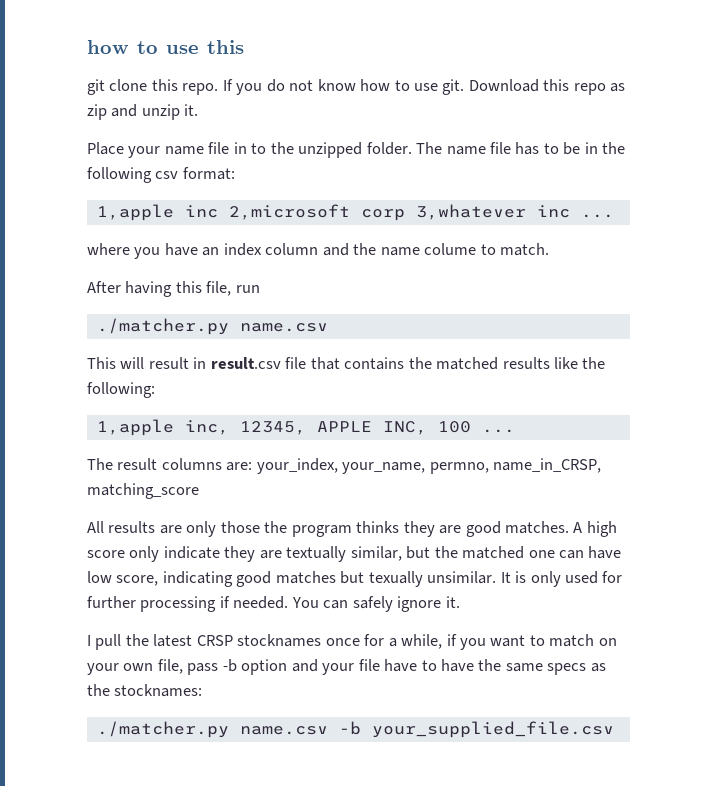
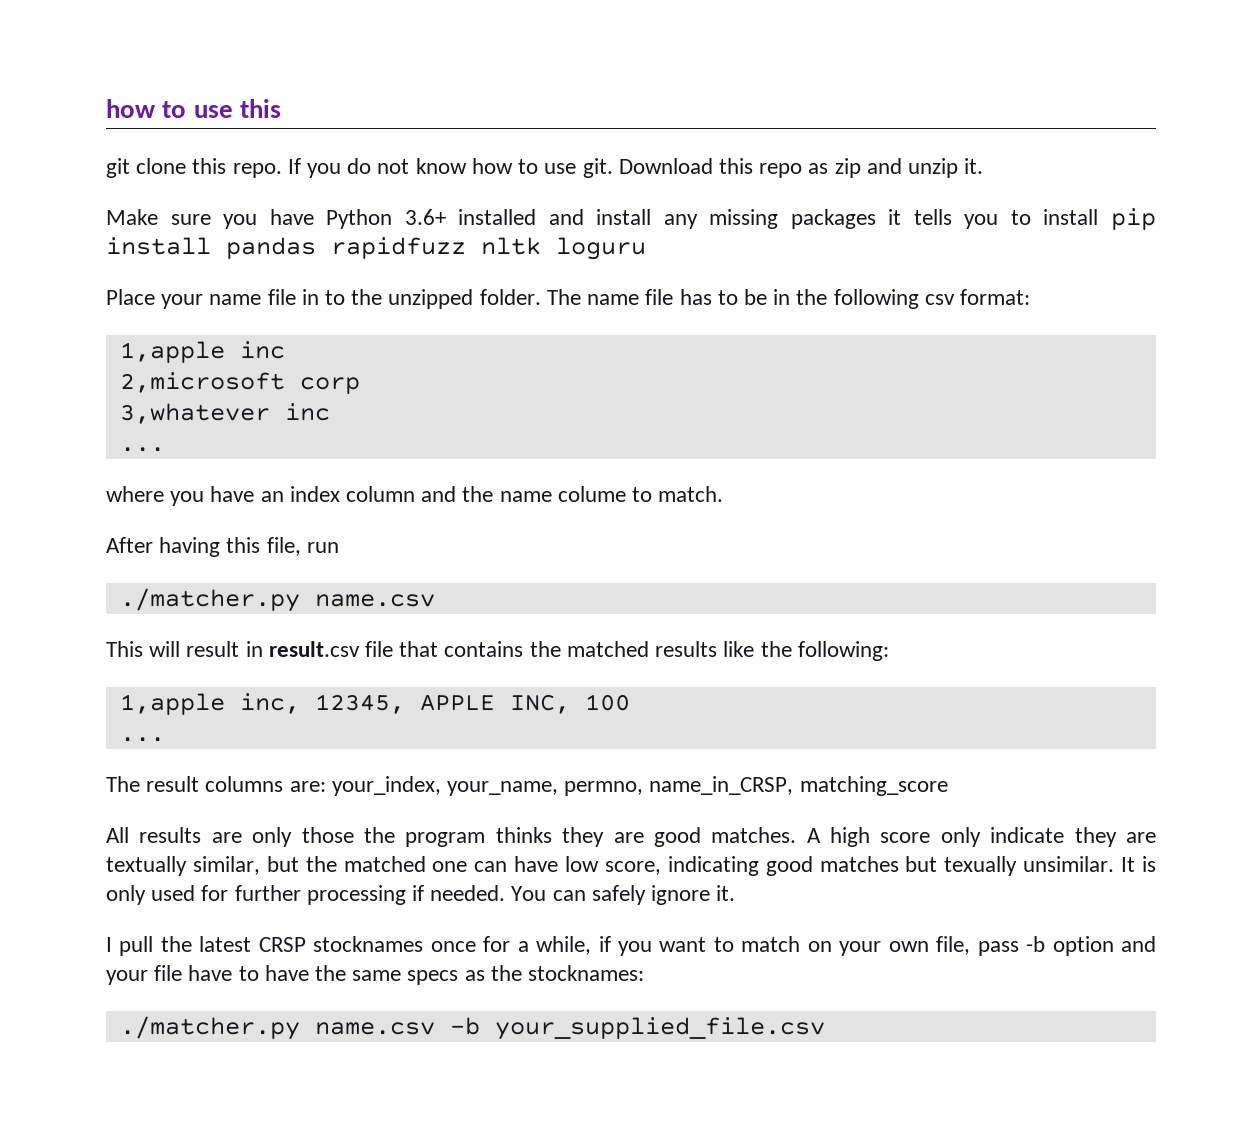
+ Make sure you have Python 3.6+ installed and install any missing packages it tells you to install pip install pandas rapidfuzz nltk loguru
- 1,apple inc 2,microsoft corp 3,whatever inc ...
+ 1,apple inc
+ 2,microsoft corp
+ 3,whatever inc
+ ...
- 1,apple inc, 12345, APPLE INC, 100 ...
+ 1,apple inc, 12345, APPLE INC, 100
+ ...

